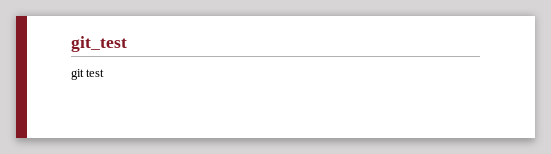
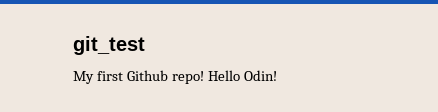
- git test
+ My first Github repo! Hello Odin!

